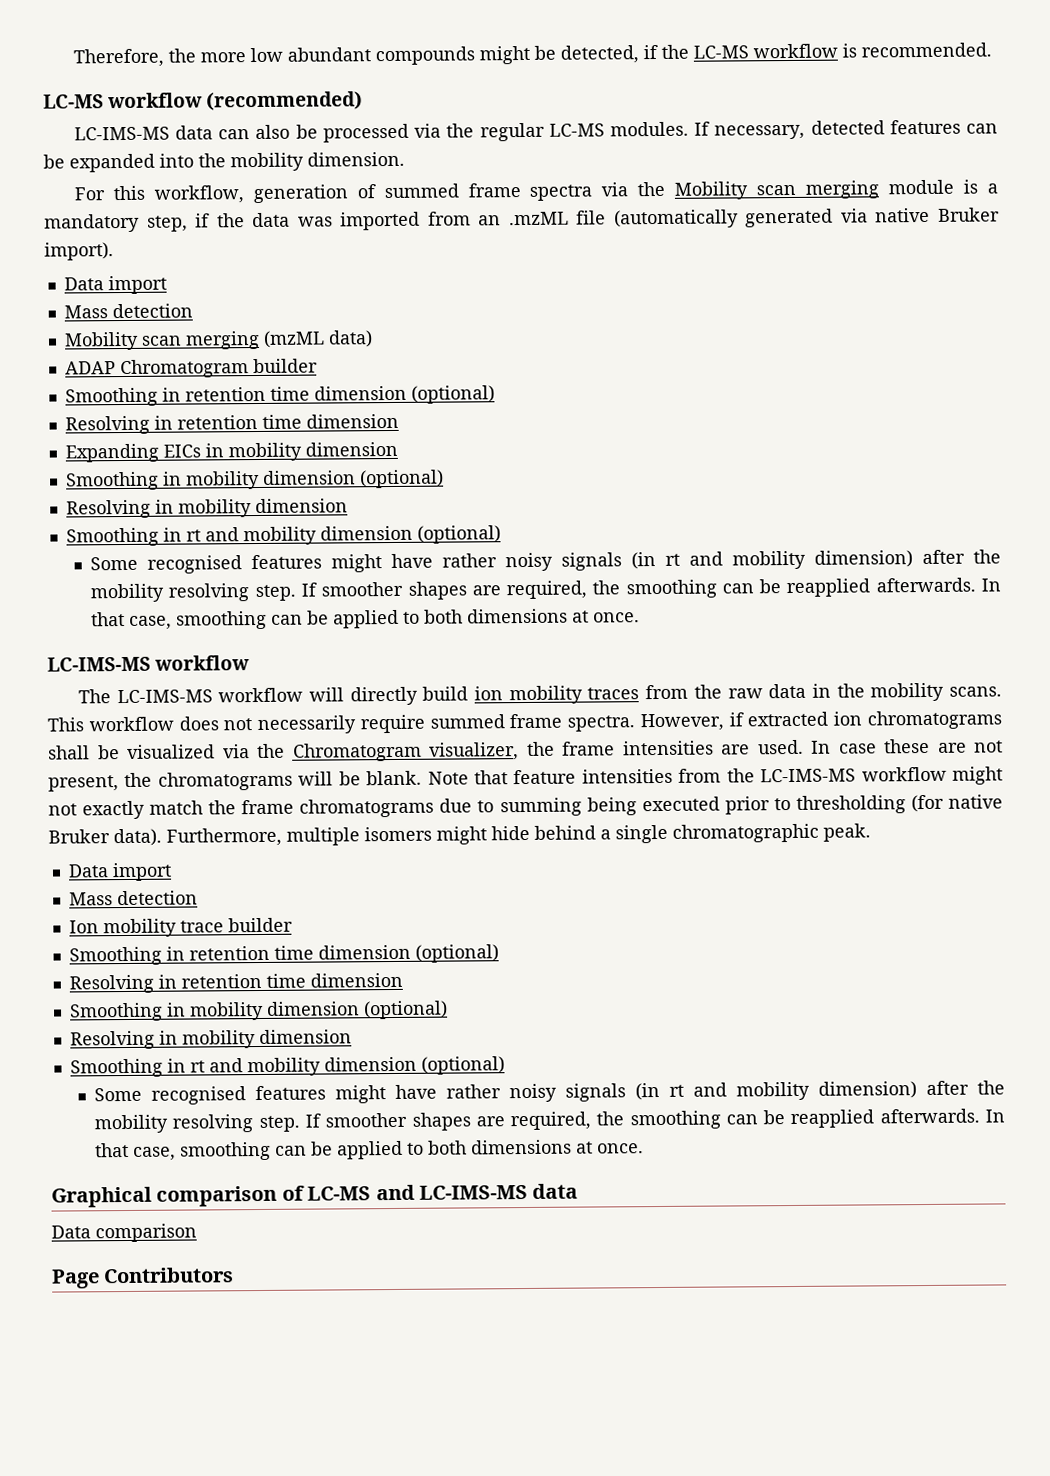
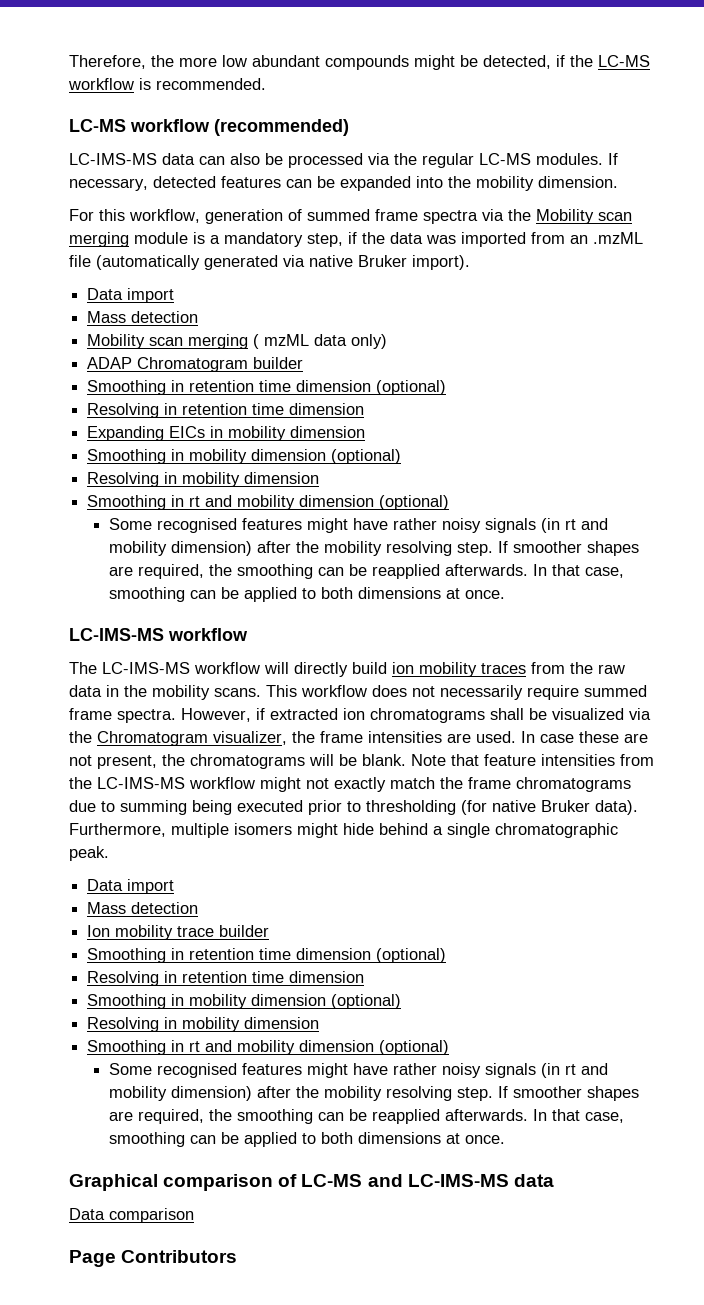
- Mobility scan merging (mzML data)
+ Mobility scan merging ( mzML data only)

